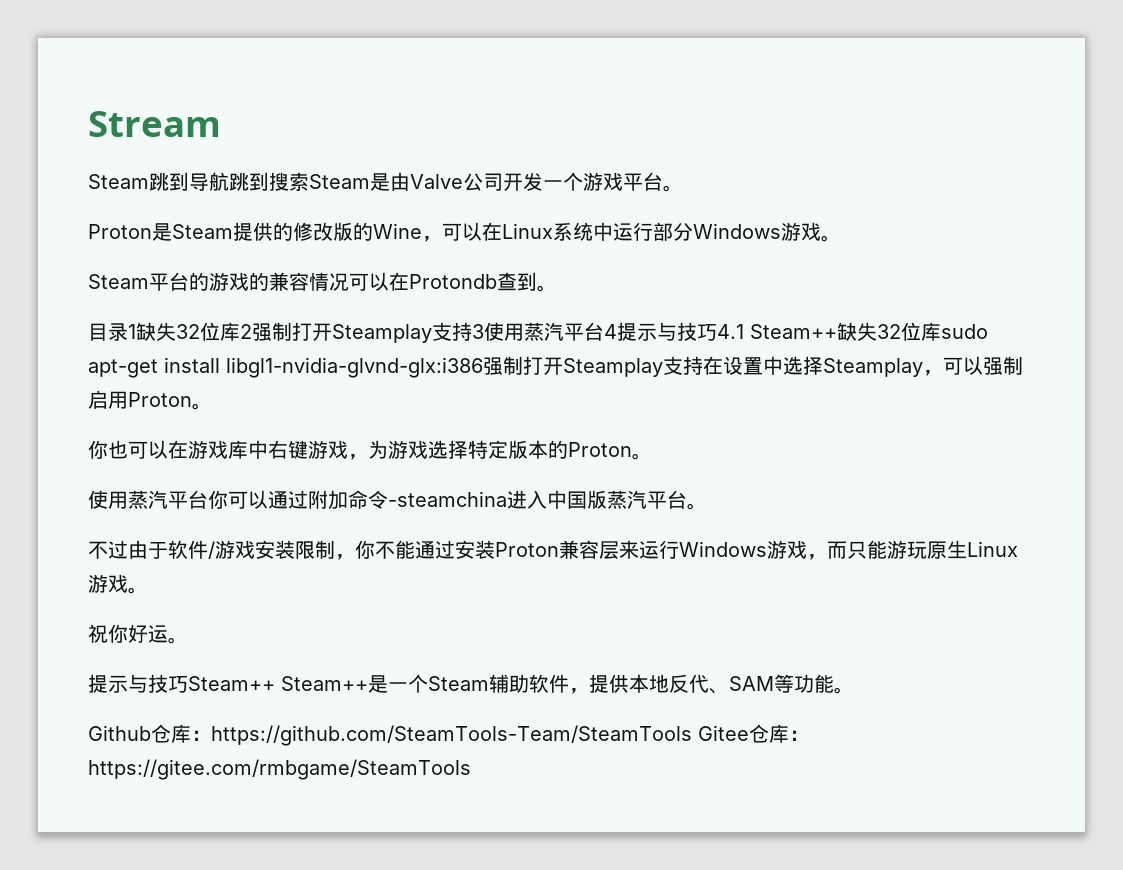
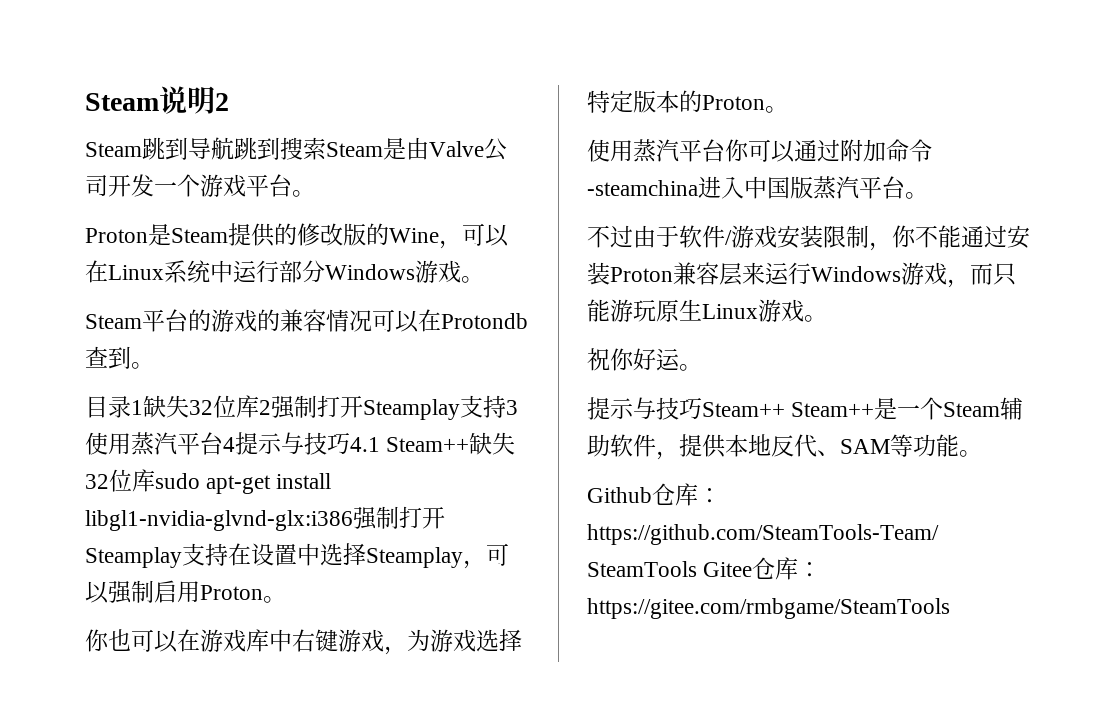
- Stream
+ Steam说明2

